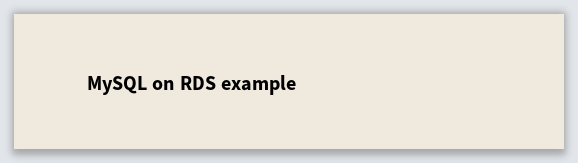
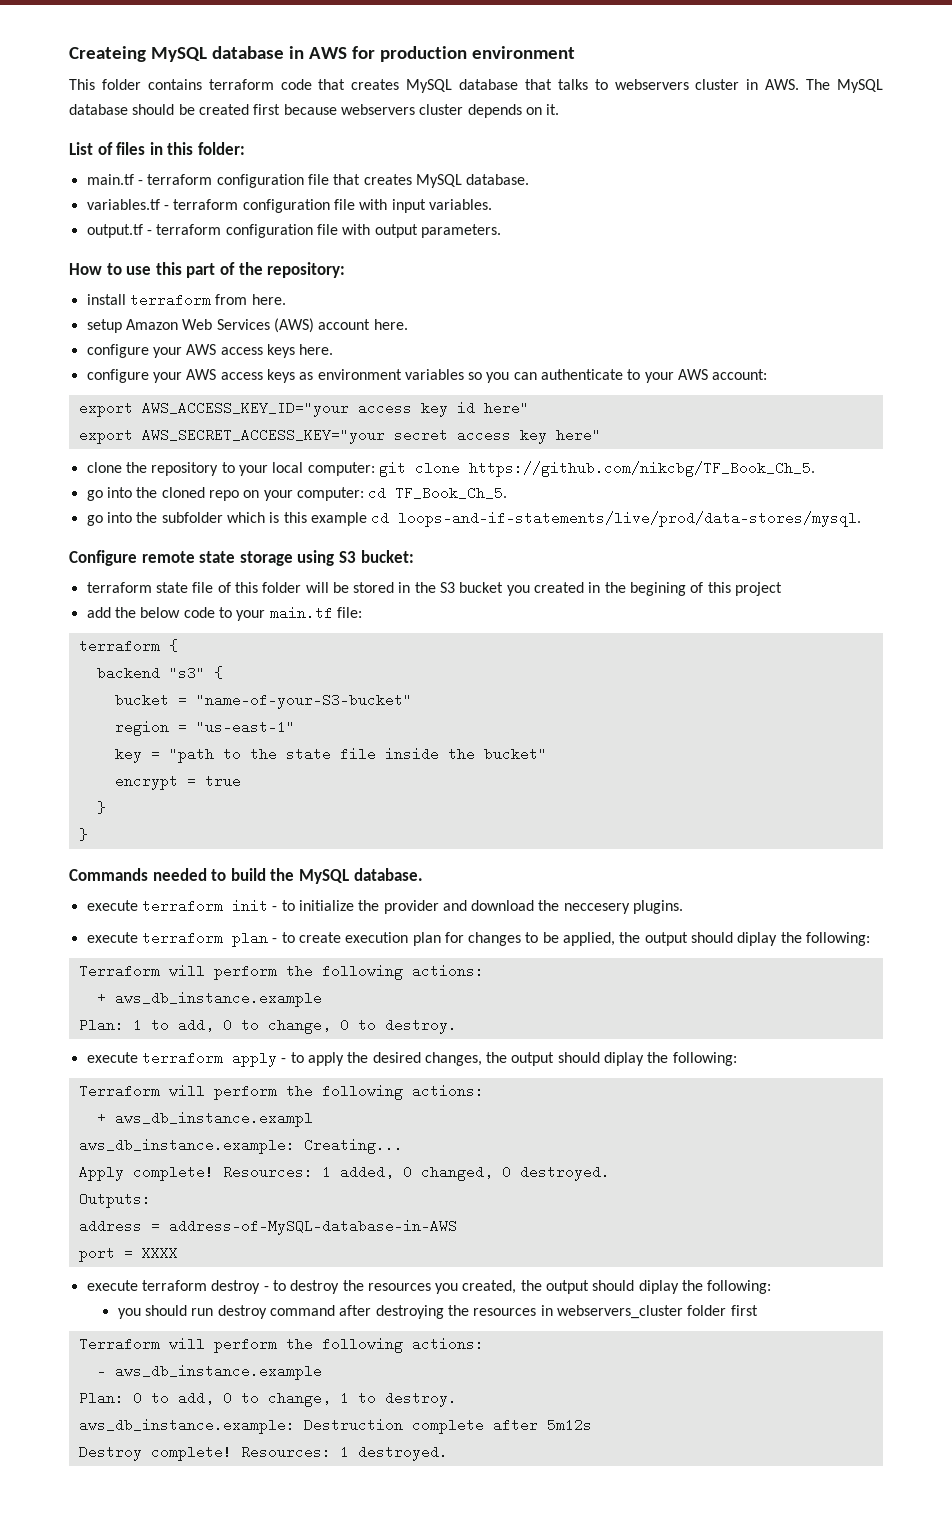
- MySQL on RDS example
+ Createing MySQL database in AWS for production environment
+ This folder contains terraform code that creates MySQL database that talks to webservers cluster in AWS. The MySQL database should be created first because webservers cluster depends on it.
+ List of files in this folder:
+ main.tf - terraform configuration file that creates MySQL database.
+ variables.tf - terraform configuration file with input variables.
+ output.tf - terraform configuration file with output parameters.
+ How to use this part of the repository:
+ install terraform from here.
+ setup Amazon Web Services (AWS) account here.
+ configure your AWS access keys here.
+ configure your AWS access keys as environment variables so you can authenticate to your AWS account:
+ export AWS_ACCESS_KEY_ID="your access key id here"
+ export AWS_SECRET_ACCESS_KEY="your secret access key here"
+ clone the repository to your local computer: git clone https://github.com/nikcbg/TF_Book_Ch_5.
+ go into the cloned repo on your computer: cd TF_Book_Ch_5.
+ go into the subfolder which is this example cd loops-and-if-statements/live/prod/data-stores/mysql.
+ Configure remote state storage using S3 bucket:
+ terraform state file of this folder will be stored in the S3 bucket you created in the begining of this project
+ add the below code to your main.tf file:
+ terraform {
+ backend "s3" {
+ bucket = "name-of-your-S3-bucket"
+ region = "us-east-1"
+ key = "path to the state file inside the bucket"
+ encrypt = true
+ }
+ }
+ Commands needed to build the MySQL database.
+ execute terraform init - to initialize the provider and download the neccesery plugins.
+ execute terraform plan - to create execution plan for changes to be applied, the output should diplay the following:
+ Terraform will perform the following actions:
+ + aws_db_instance.example
+ Plan: 1 to add, 0 to change, 0 to destroy.
+ execute terraform apply - to apply the desired changes, the output should diplay the following:
+ Terraform will perform the following actions:
+ + aws_db_instance.exampl
+ aws_db_instance.example: Creating...
+ Apply complete! Resources: 1 added, 0 changed, 0 destroyed.
+ Outputs:
+ address = address-of-MySQL-database-in-AWS
+ port = XXXX
+ execute terraform destroy - to destroy the resources you created, the output should diplay the following:
+ you should run destroy command after destroying the resources in webservers_cluster folder first
+ Terraform will perform the following actions:
+ - aws_db_instance.example
+ Plan: 0 to add, 0 to change, 1 to destroy.
+ aws_db_instance.example: Destruction complete after 5m12s
+ Destroy complete! Resources: 1 destroyed.

